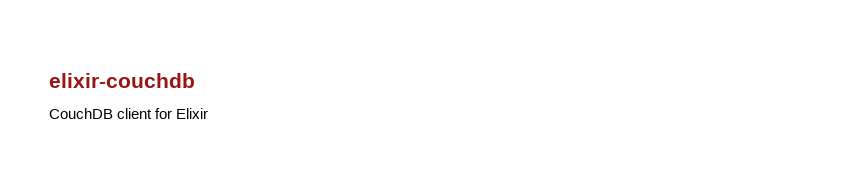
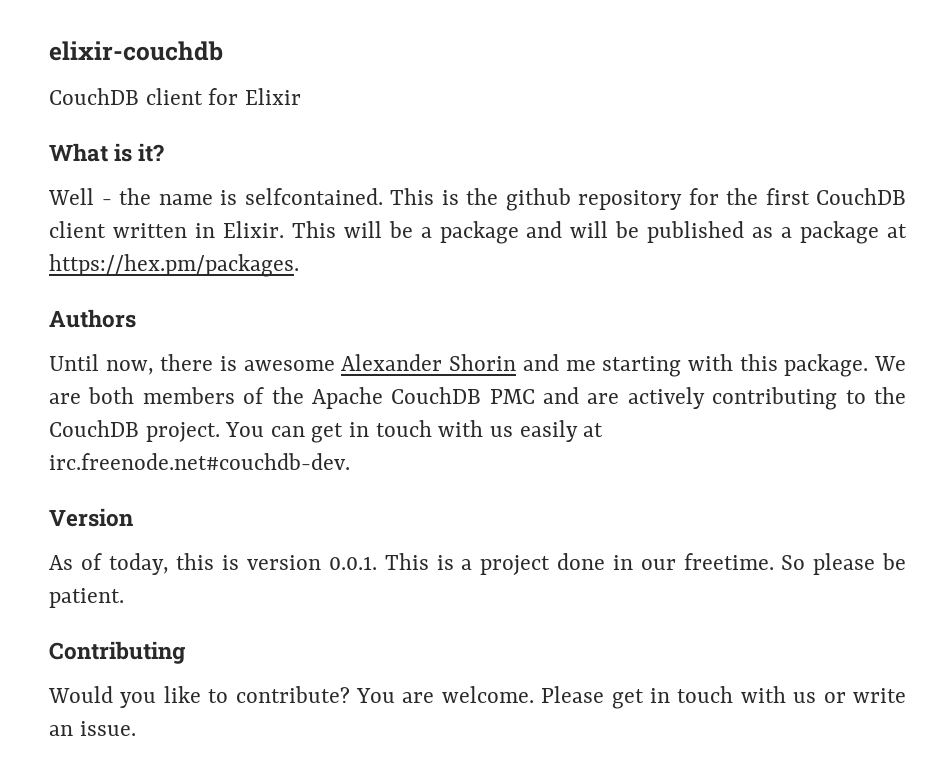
+ What is it?
+ Well - the name is selfcontained. This is the github repository for the first CouchDB client written in Elixir. This will be a package and will be published as a package at https://hex.pm/packages.
+ Authors
+ Until now, there is awesome Alexander Shorin and me starting with this package. We are both members of the Apache CouchDB PMC and are actively contributing to the CouchDB project. You can get in touch with us easily at irc.freenode.net#couchdb-dev.
+ Version
+ As of today, this is version 0.0.1. This is a project done in our freetime. So please be patient.
+ Contributing
+ Would you like to contribute? You are welcome. Please get in touch with us or write an issue.

